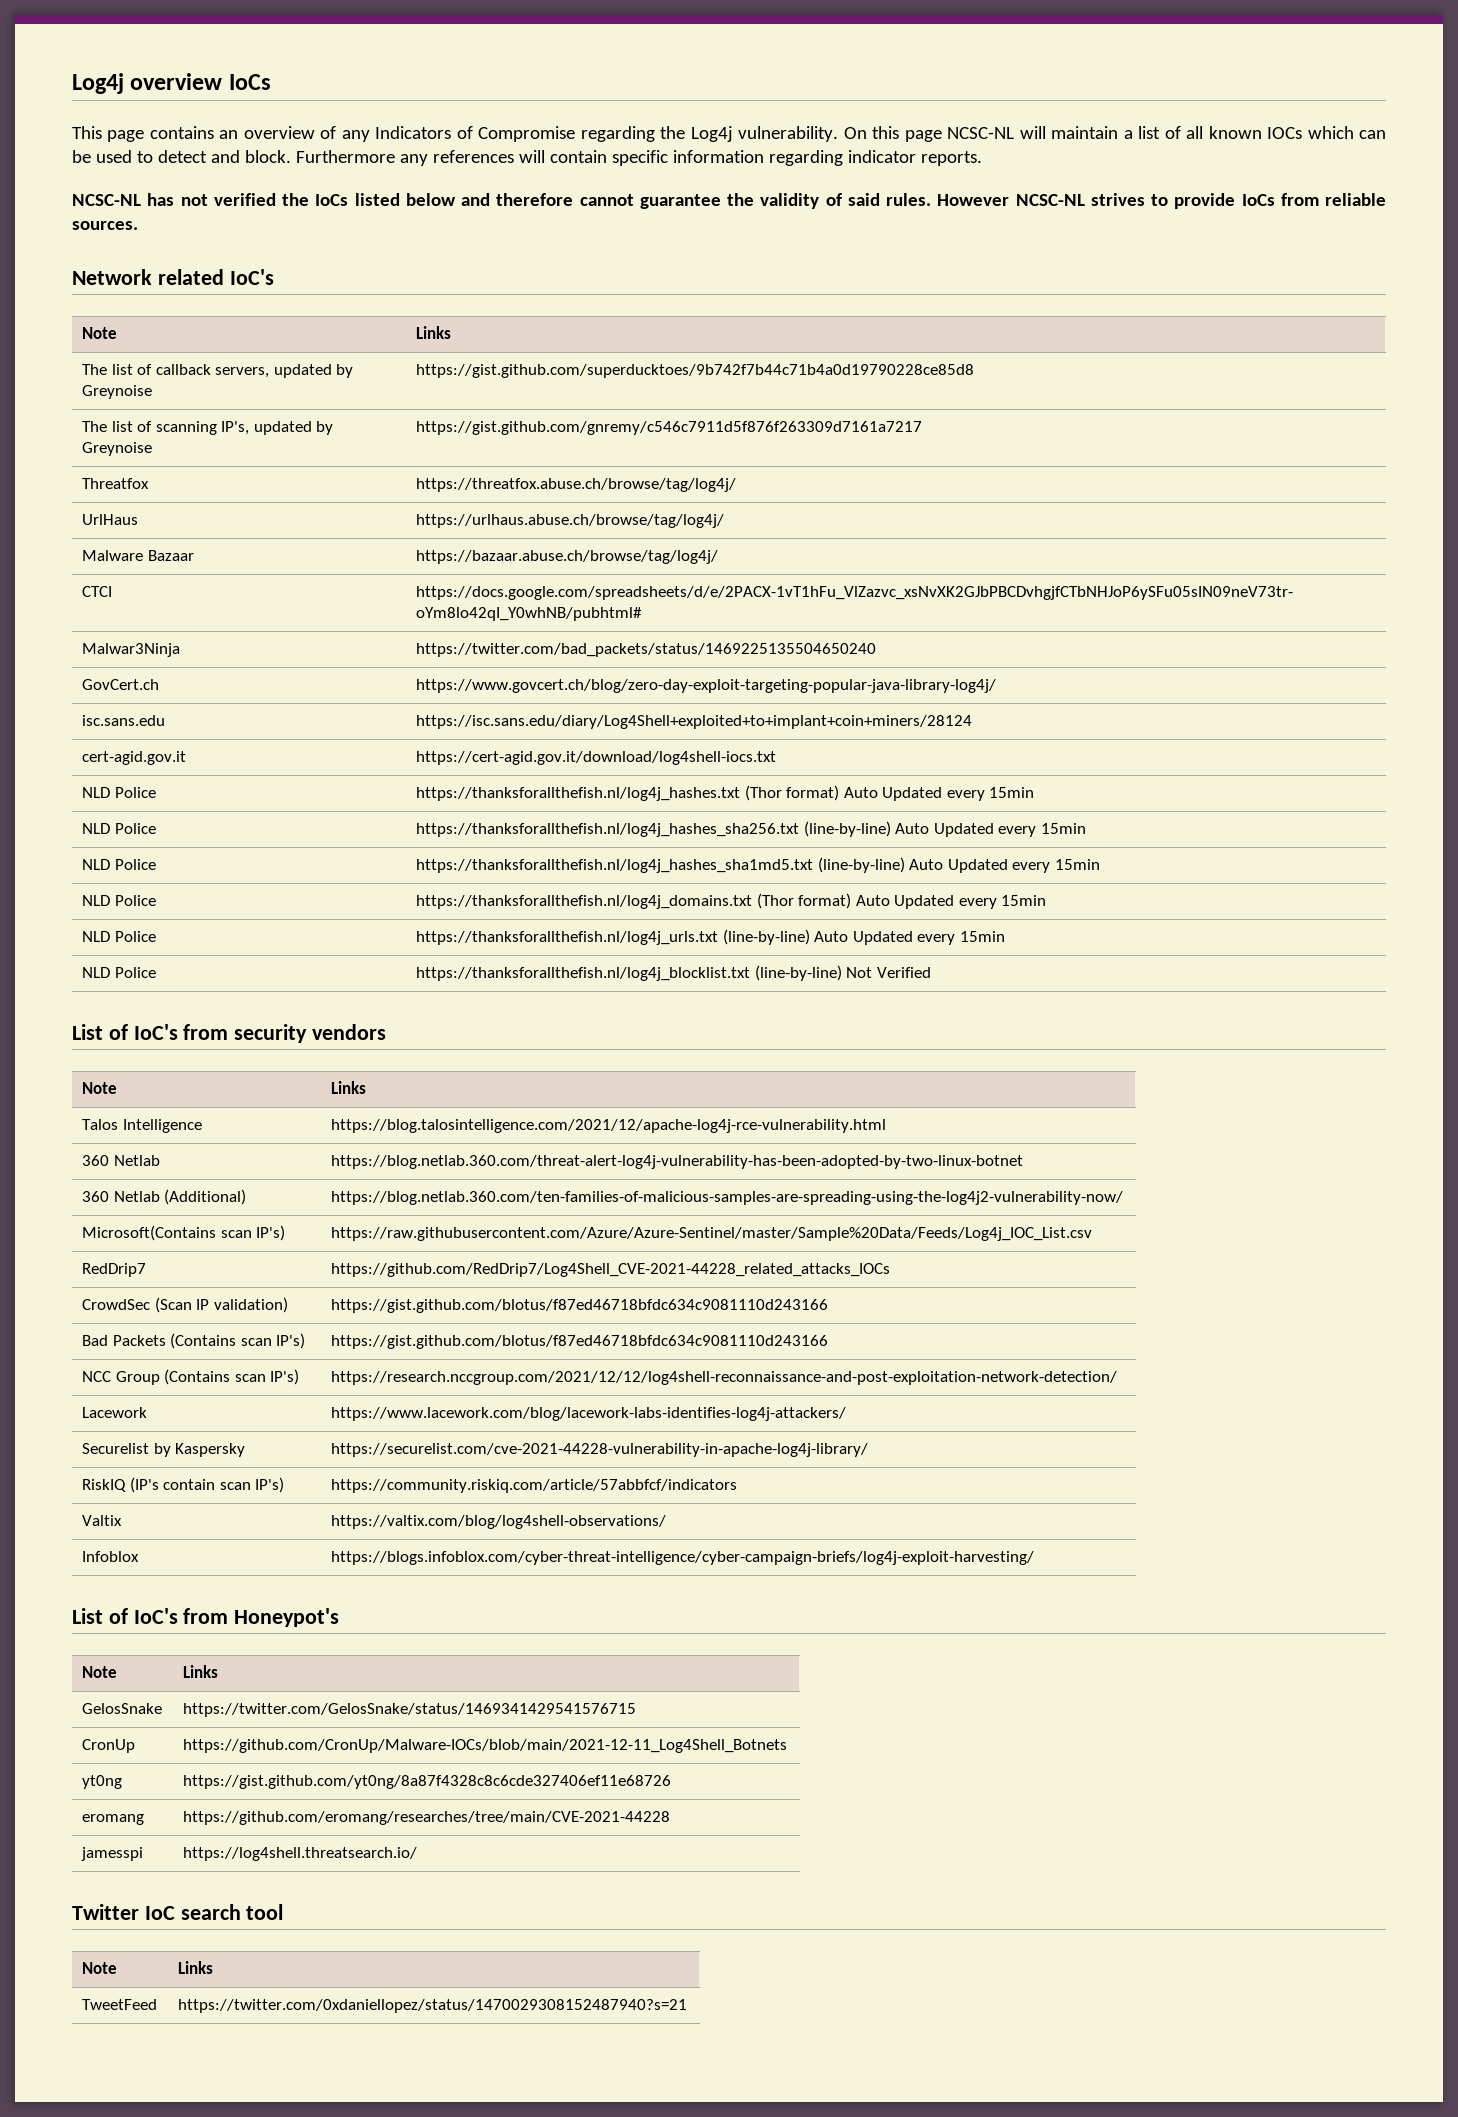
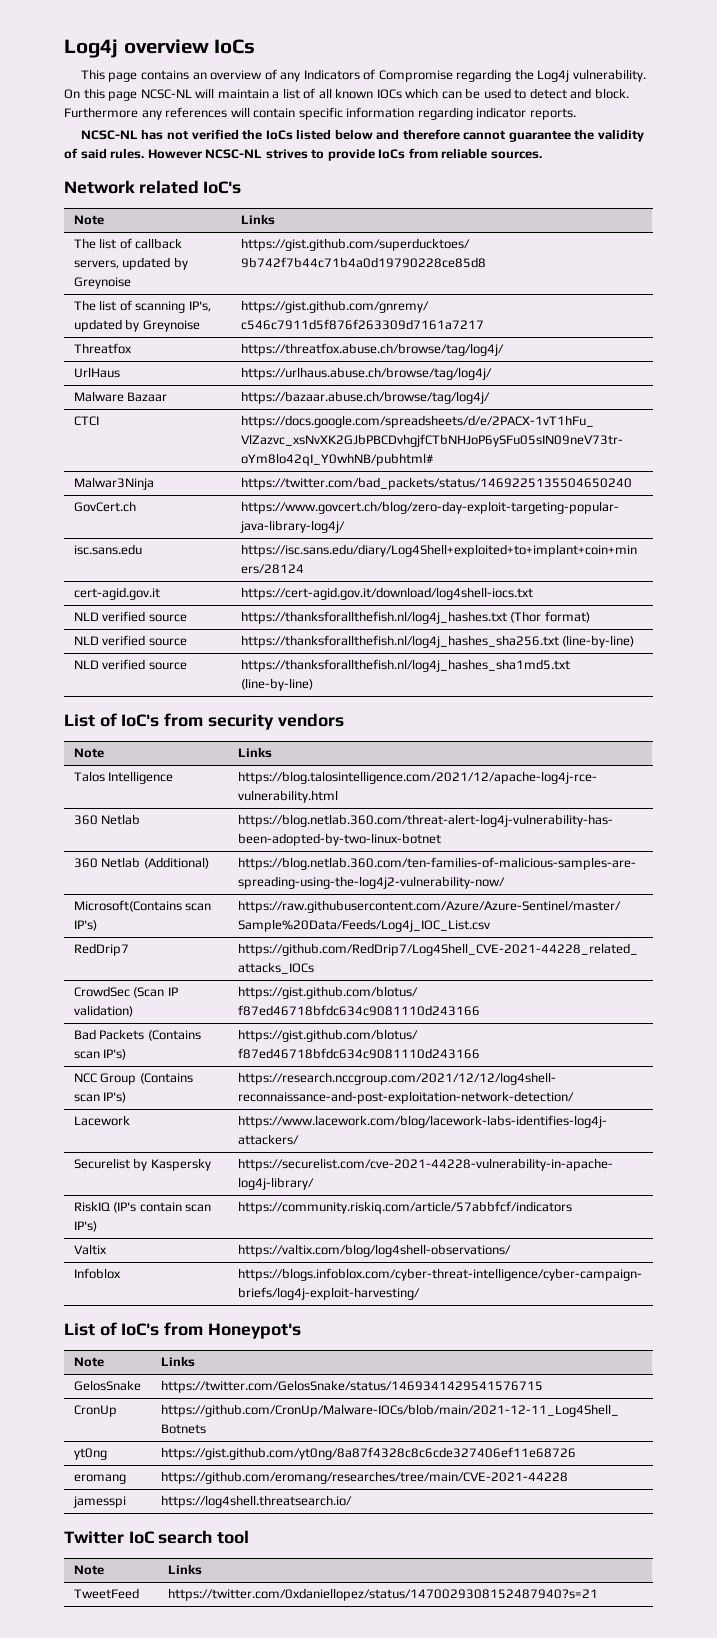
- NLD Police | https://thanksforallthefish.nl/log4j_hashes.txt (Thor format) Auto Updated every 15min
- NLD Police | https://thanksforallthefish.nl/log4j_hashes_sha256.txt (line-by-line) Auto Updated every 15min
- NLD Police | https://thanksforallthefish.nl/log4j_hashes_sha1md5.txt (line-by-line) Auto Updated every 15min
- NLD Police | https://thanksforallthefish.nl/log4j_domains.txt (Thor format) Auto Updated every 15min
- NLD Police | https://thanksforallthefish.nl/log4j_urls.txt (line-by-line) Auto Updated every 15min
- NLD Police | https://thanksforallthefish.nl/log4j_blocklist.txt (line-by-line) Not Verified
+ NLD verified source | https://thanksforallthefish.nl/log4j_hashes.txt (Thor format)
+ NLD verified source | https://thanksforallthefish.nl/log4j_hashes_sha256.txt (line-by-line)
+ NLD verified source | https://thanksforallthefish.nl/log4j_hashes_sha1md5.txt (line-by-line)

